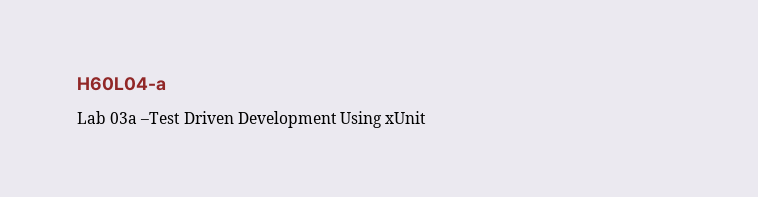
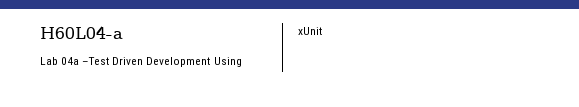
- Lab 03a –Test Driven Development Using xUnit
+ Lab 04a –Test Driven Development Using xUnit

